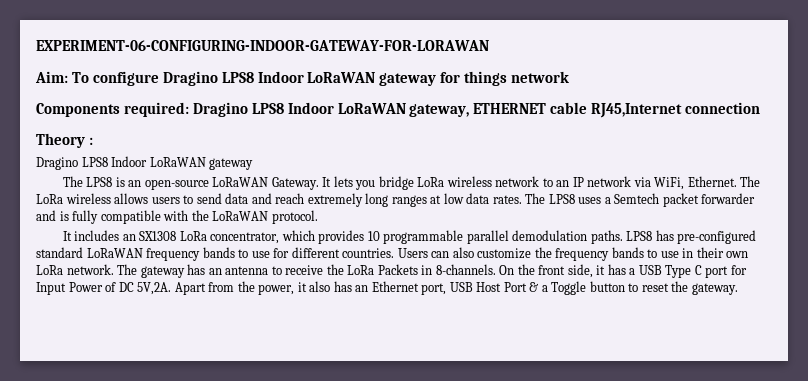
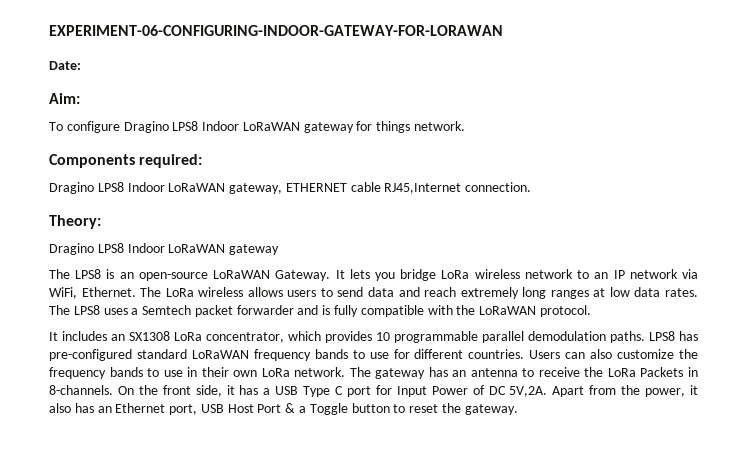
+ Date:
- Aim: To configure Dragino LPS8 Indoor LoRaWAN gateway for things network
+ Aim:
+ To configure Dragino LPS8 Indoor LoRaWAN gateway for things network.
- Components required: Dragino LPS8 Indoor LoRaWAN gateway, ETHERNET cable RJ45,Internet connection
- Theory :
+ Components required:
+ Dragino LPS8 Indoor LoRaWAN gateway, ETHERNET cable RJ45,Internet connection.
+ Theory:

